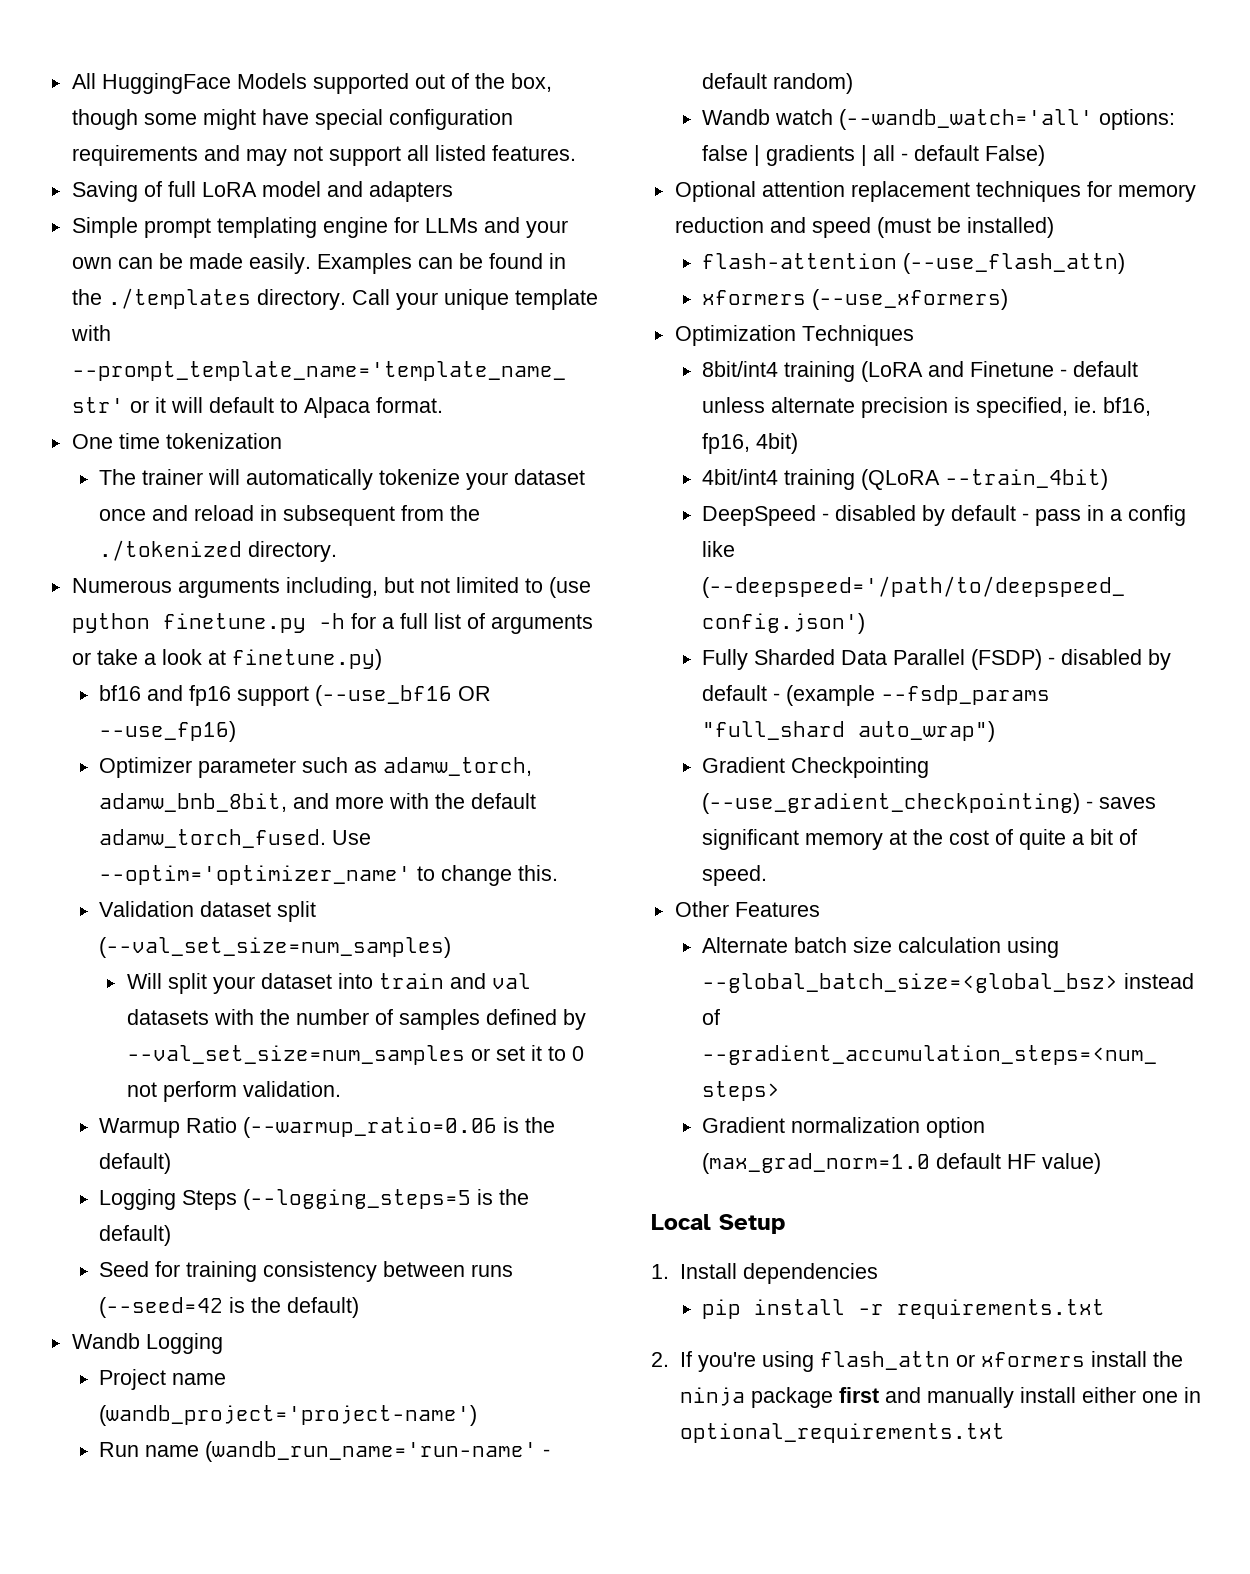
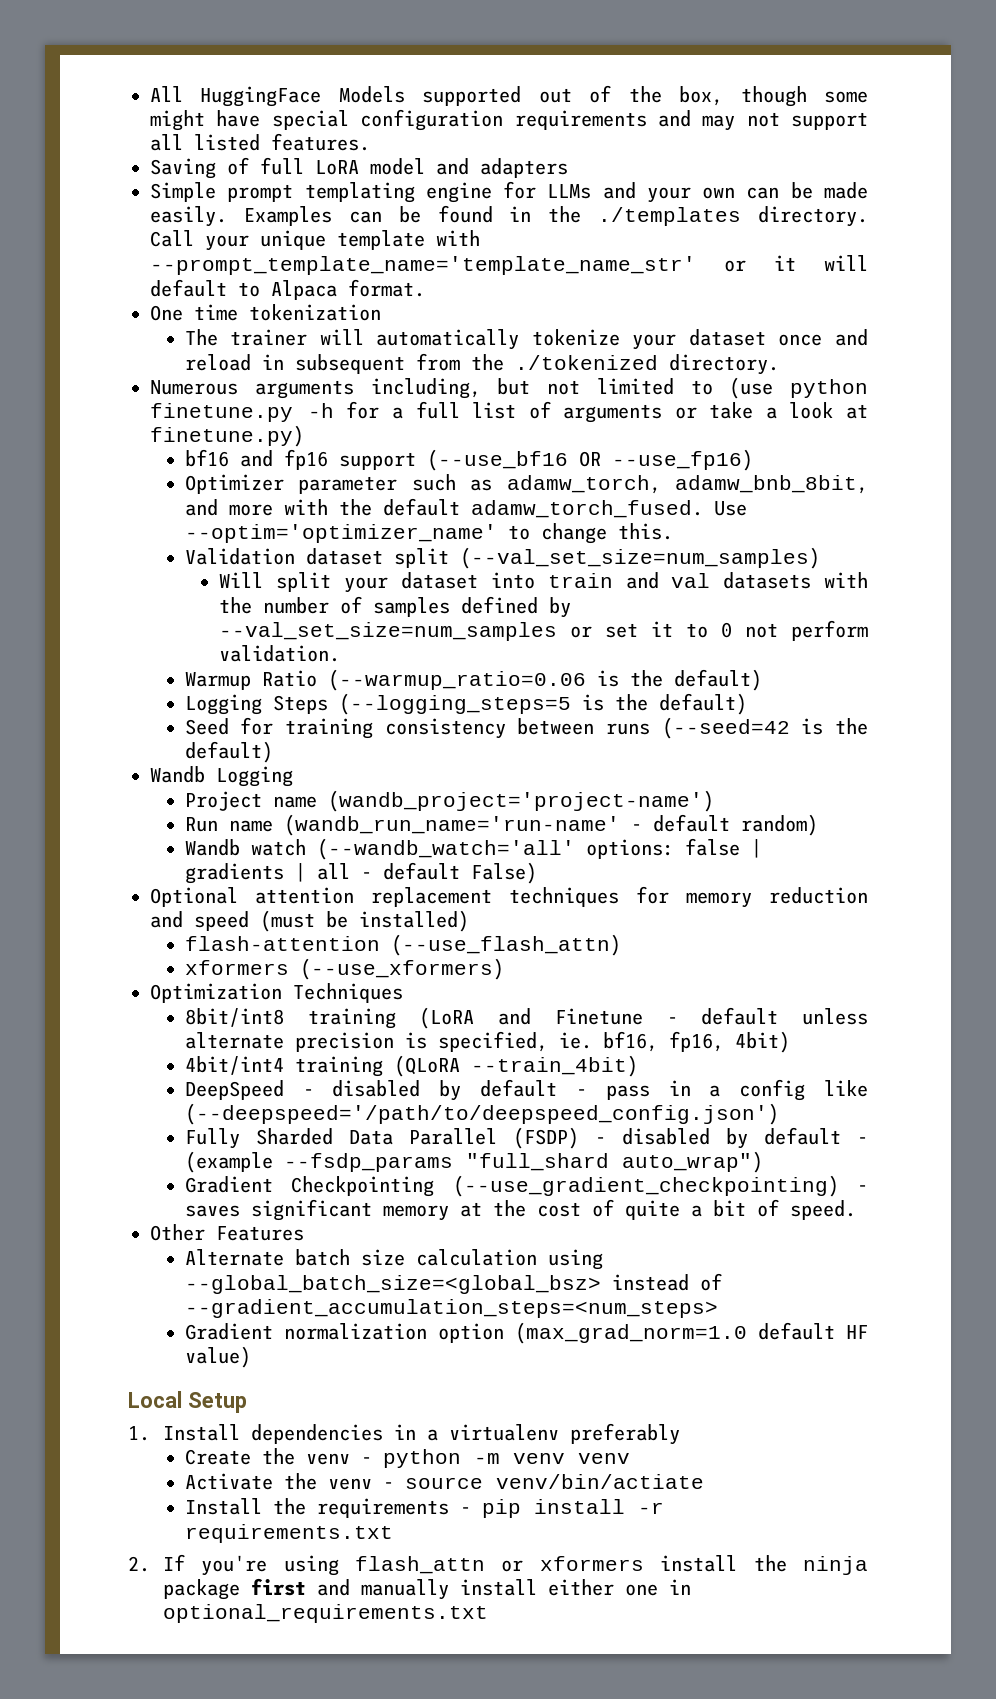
- 8bit/int4 training (LoRA and Finetune - default unless alternate precision is specified, ie. bf16, fp16, 4bit)
+ 8bit/int8 training (LoRA and Finetune - default unless alternate precision is specified, ie. bf16, fp16, 4bit)
- 1. Install dependencies
- pip install -r requirements.txt
+ 1. Install dependencies in a virtualenv preferably
+ Create the venv - python -m venv venv
+ Activate the venv - source venv/bin/actiate
+ Install the requirements - pip install -r requirements.txt

